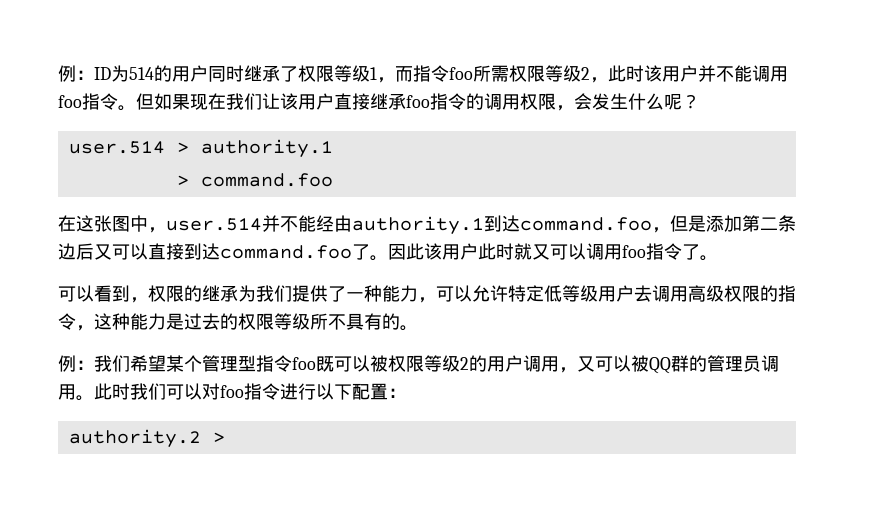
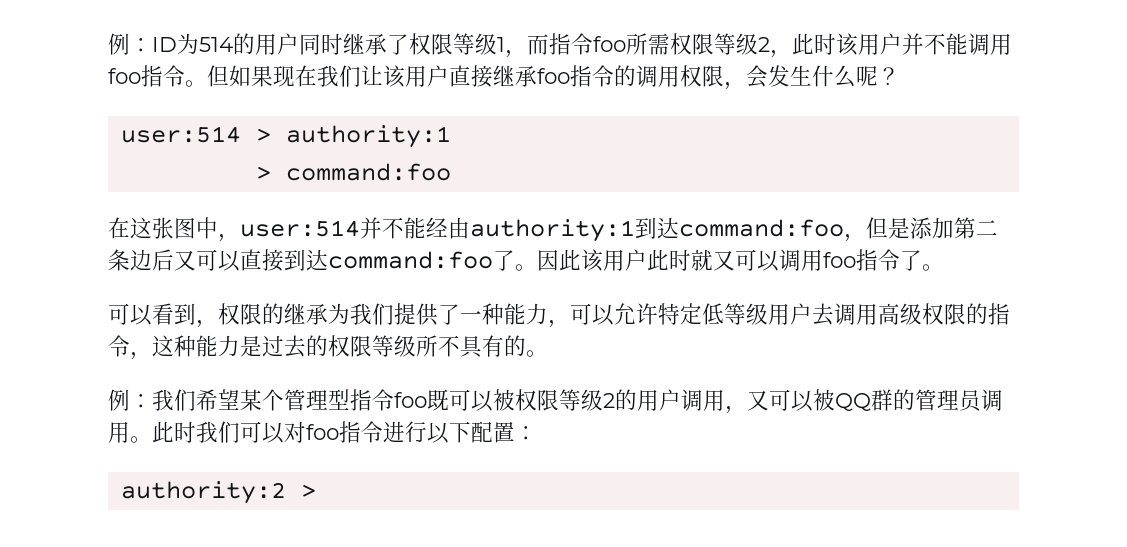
- user.514 > authority.1
- > command.foo
+ user:514 > authority:1
+ > command:foo
- 在这张图中，user.514并不能经由authority.1到达command.foo，但是添加第二条边后又可以直接到达command.foo了。
+ 在这张图中，user:514并不能经由authority:1到达command:foo，但是添加第二条边后又可以直接到达command:foo了。
- authority.2 >
+ authority:2 >

